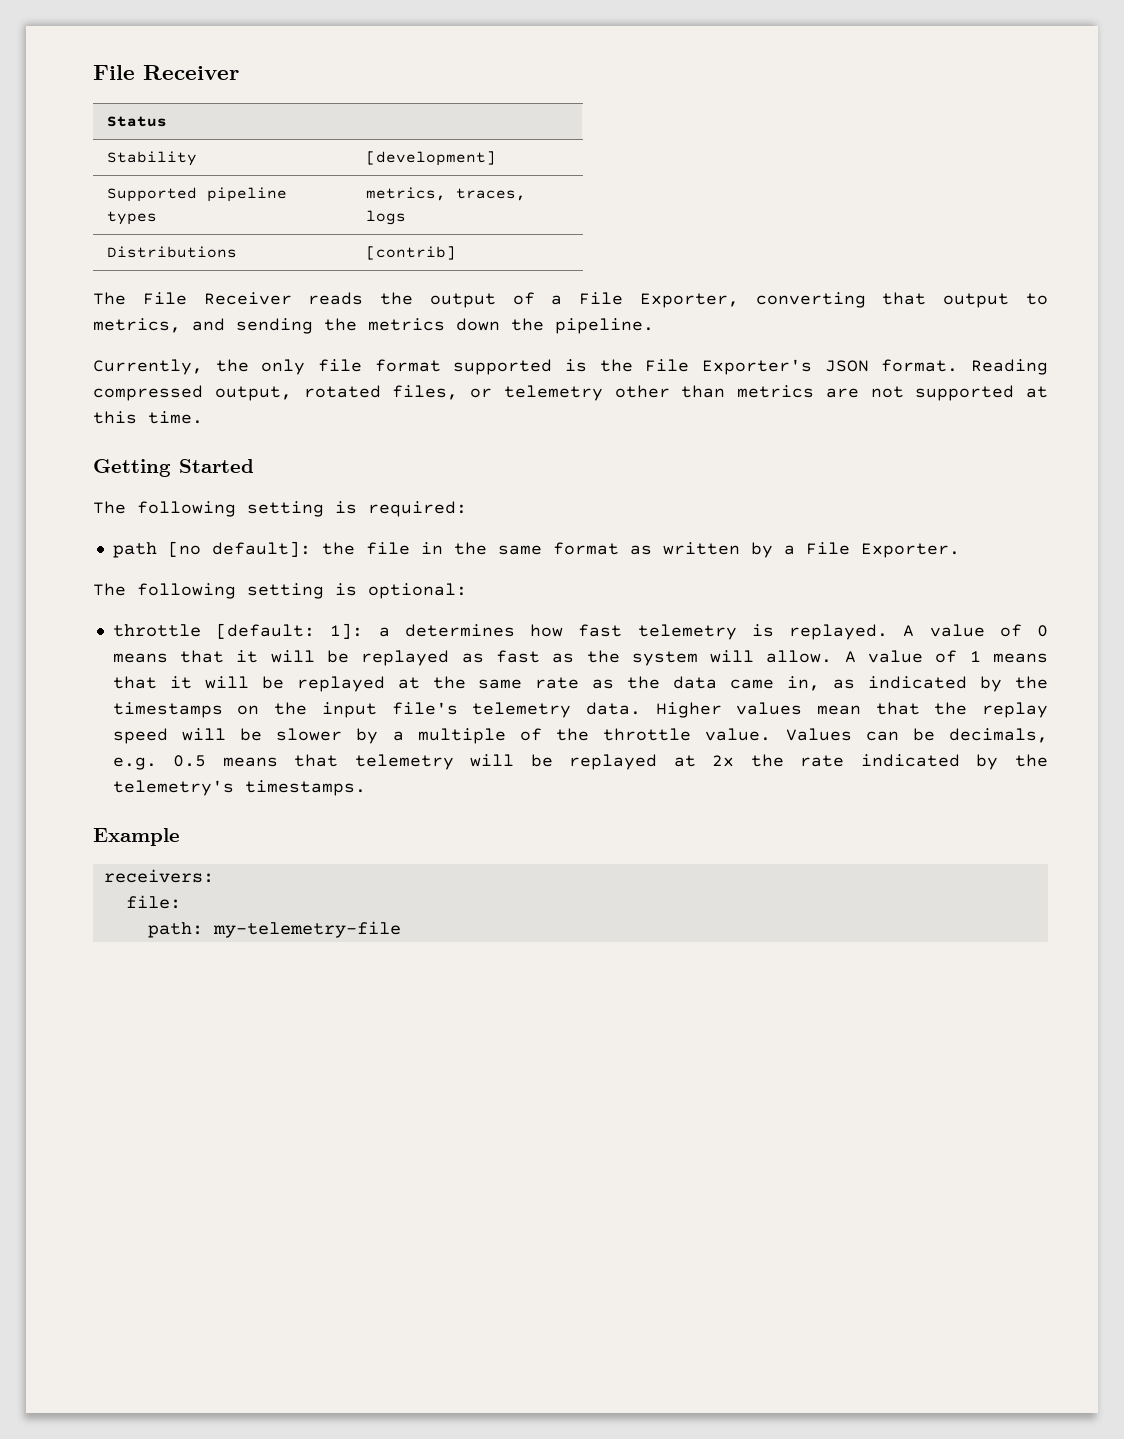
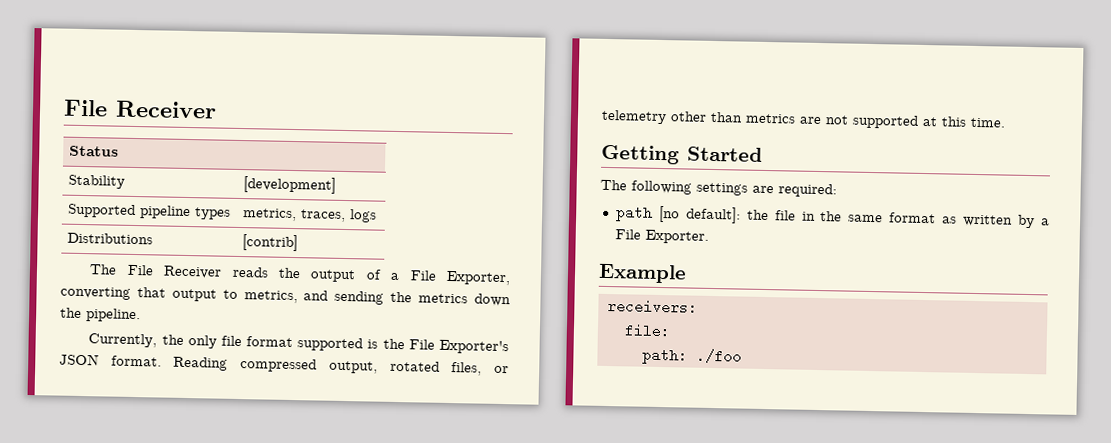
- The following setting is required:
+ The following settings are required:
- The following setting is optional:
- throttle [default: 1]: a determines how fast telemetry is replayed. A value of 0 means that it will be replayed as fast as the system will allow. A value of 1 means that it will be replayed at the same rate as the data came in, as indicated by the timestamps on the input file's telemetry data. Higher values mean that the replay speed will be slower by a multiple of the throttle value. Values can be decimals, e.g. 0.5 means that telemetry will be replayed at 2x the rate indicated by the telemetry's timestamps.
- path: my-telemetry-file
+ path: ./foo

